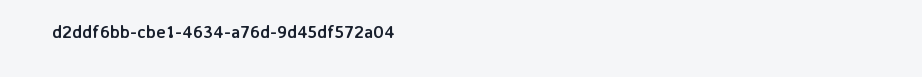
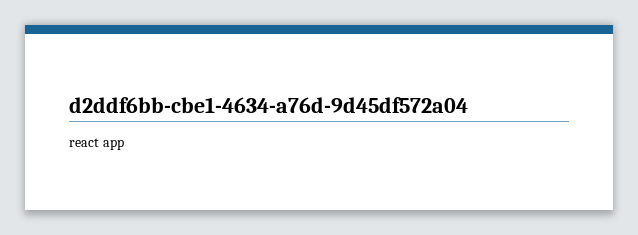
+ react app

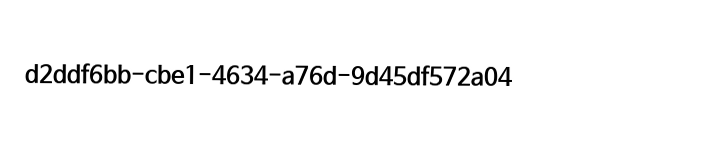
- react app

